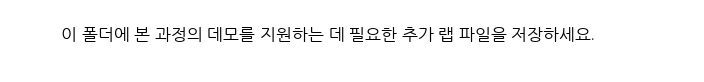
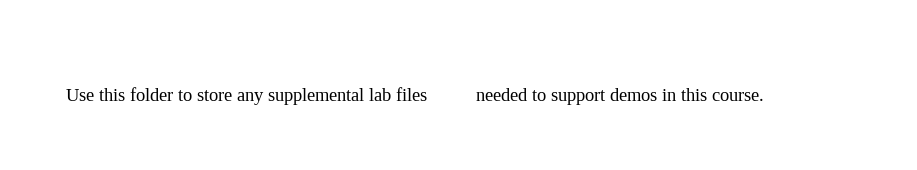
- 이 폴더에 본 과정의 데모를 지원하는 데 필요한 추가 랩 파일을 저장하세요.
+ Use this folder to store any supplemental lab files needed to support demos in this course.

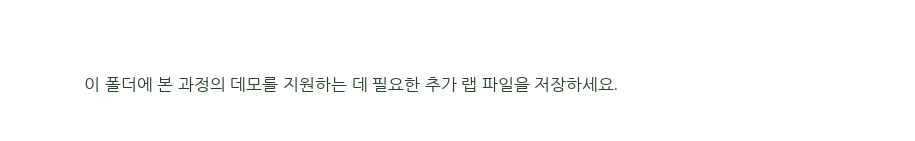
- Use this folder to store any supplemental lab files needed to support demos in this course.
+ 이 폴더에 본 과정의 데모를 지원하는 데 필요한 추가 랩 파일을 저장하세요.

